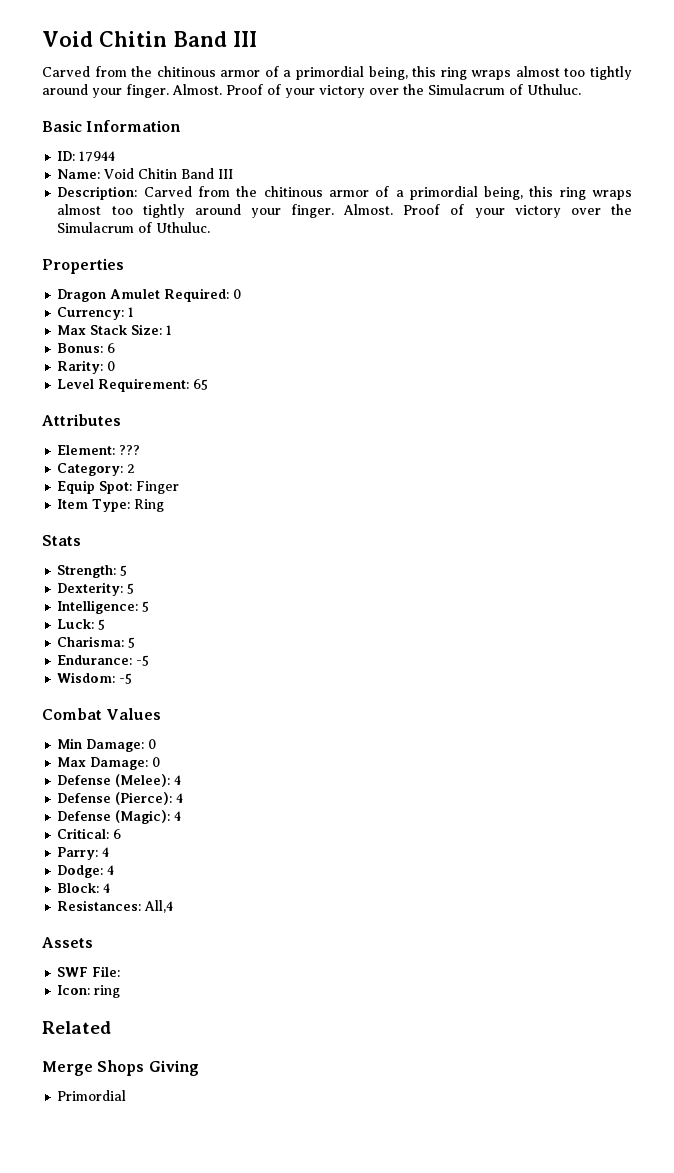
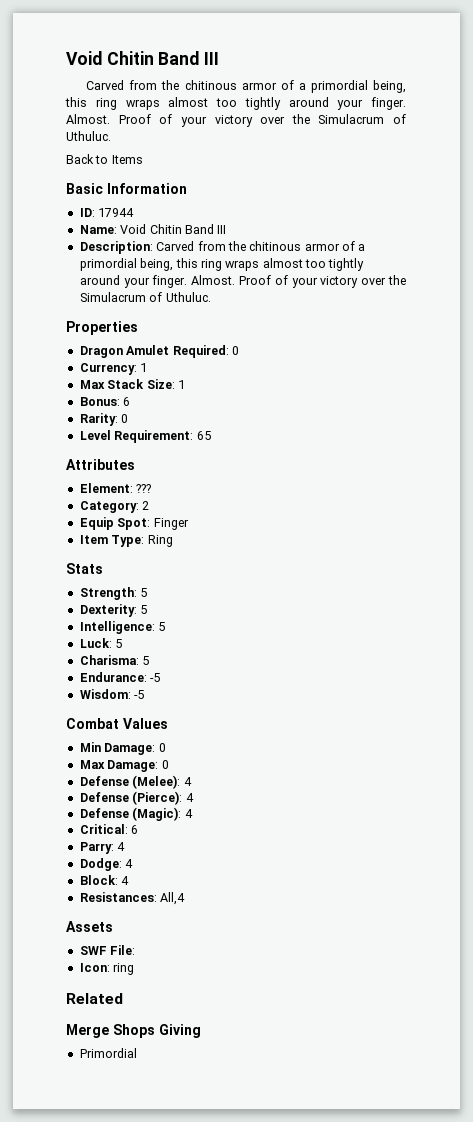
+ Back to Items

